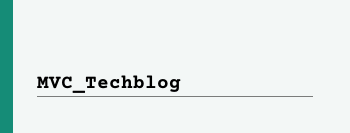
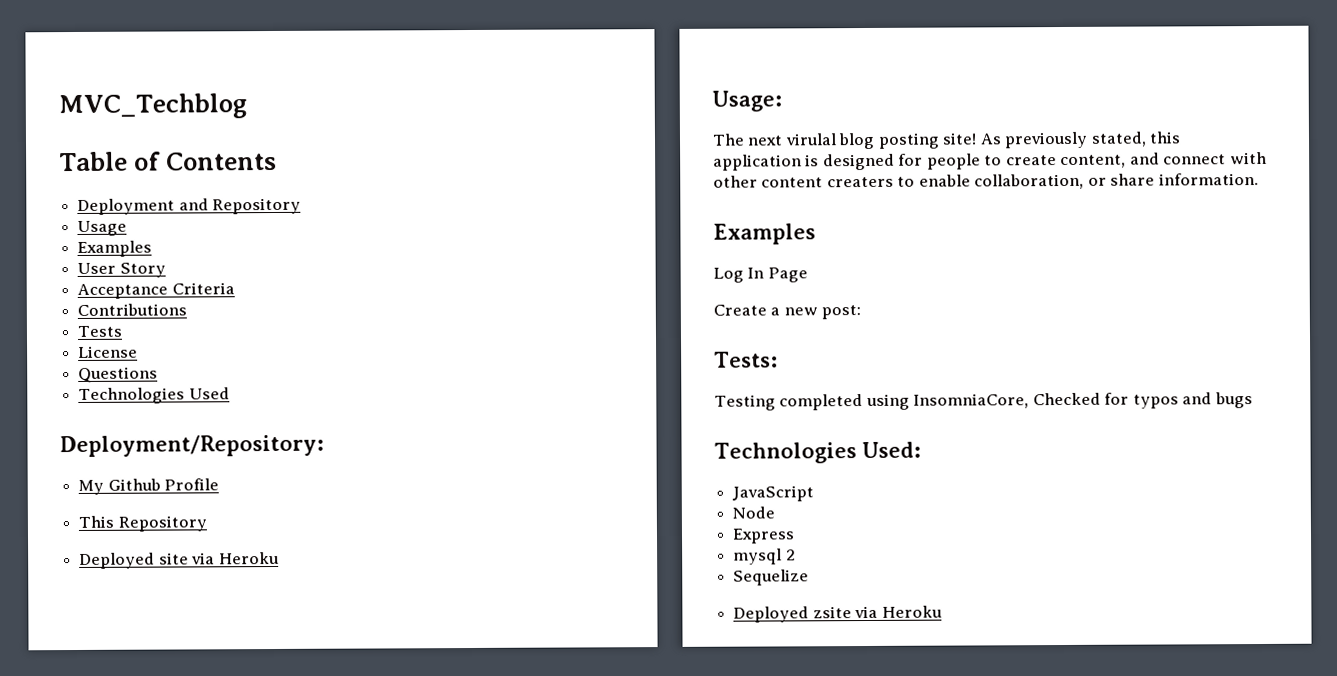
+ Table of Contents
+ Deployment and Repository
+ Usage
+ Examples
+ User Story
+ Acceptance Criteria
+ Contributions
+ Tests
+ License
+ Questions
+ Technologies Used
+ Deployment/Repository:
+ My Github Profile
+ This Repository
+ Deployed site via Heroku
+ Usage:
+ The next virulal blog posting site! As previously stated, this application is designed for people to create content, and connect with other content creaters to enable collaboration, or share information.
+ Examples
+ Log In Page
+ Create a new post:
+ Tests:
+ Testing completed using InsomniaCore, Checked for typos and bugs
+ Technologies Used:
+ JavaScript
+ Node
+ Express
+ mysql 2
+ Sequelize
+ Deployed zsite via Heroku

